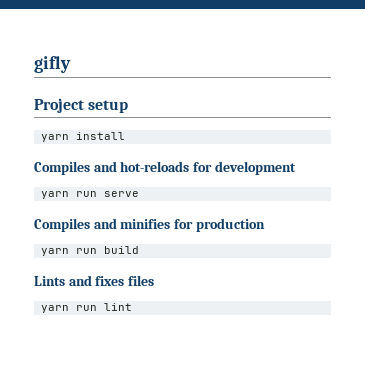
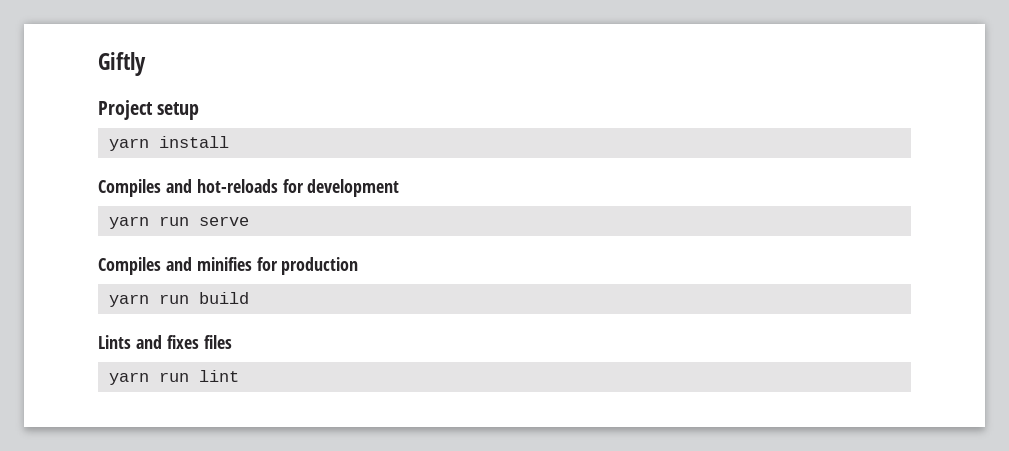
- gifly
+ Giftly

